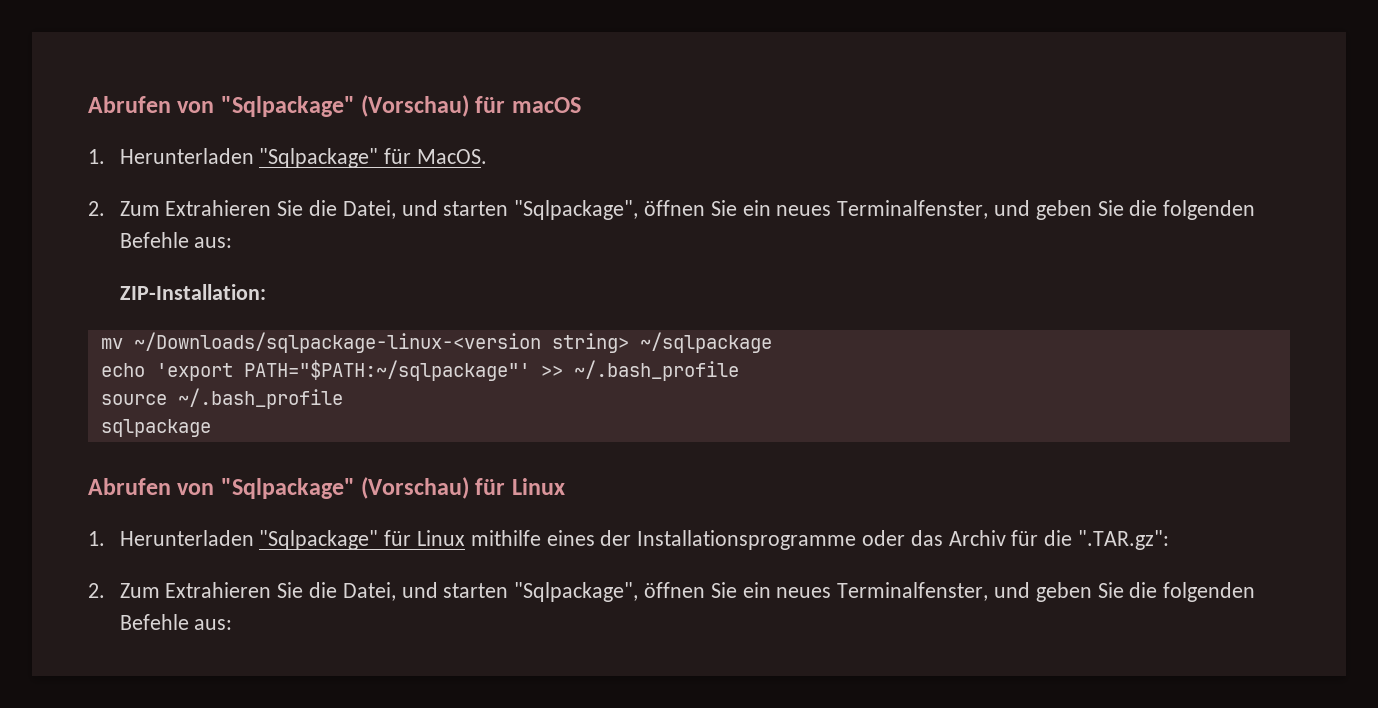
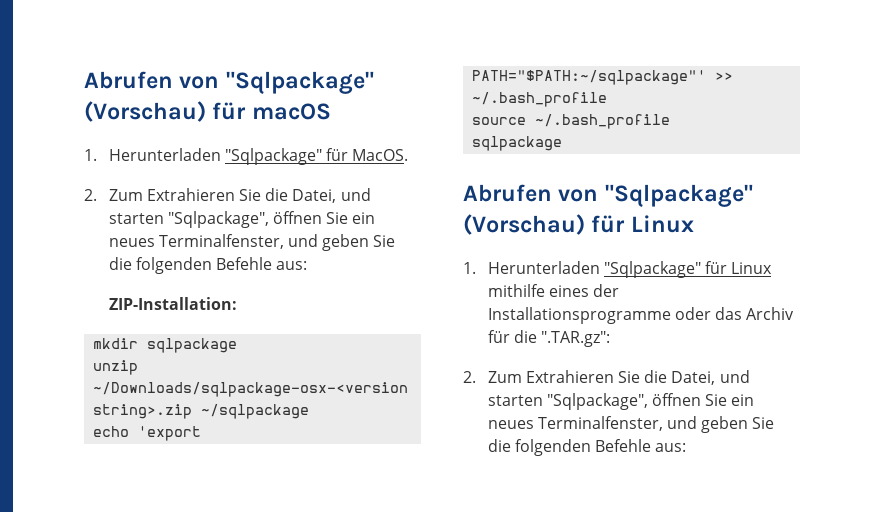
- mv ~/Downloads/sqlpackage-linux-<version string> ~/sqlpackage
+ mkdir sqlpackage
+ unzip ~/Downloads/sqlpackage-osx-<version string>.zip ~/sqlpackage

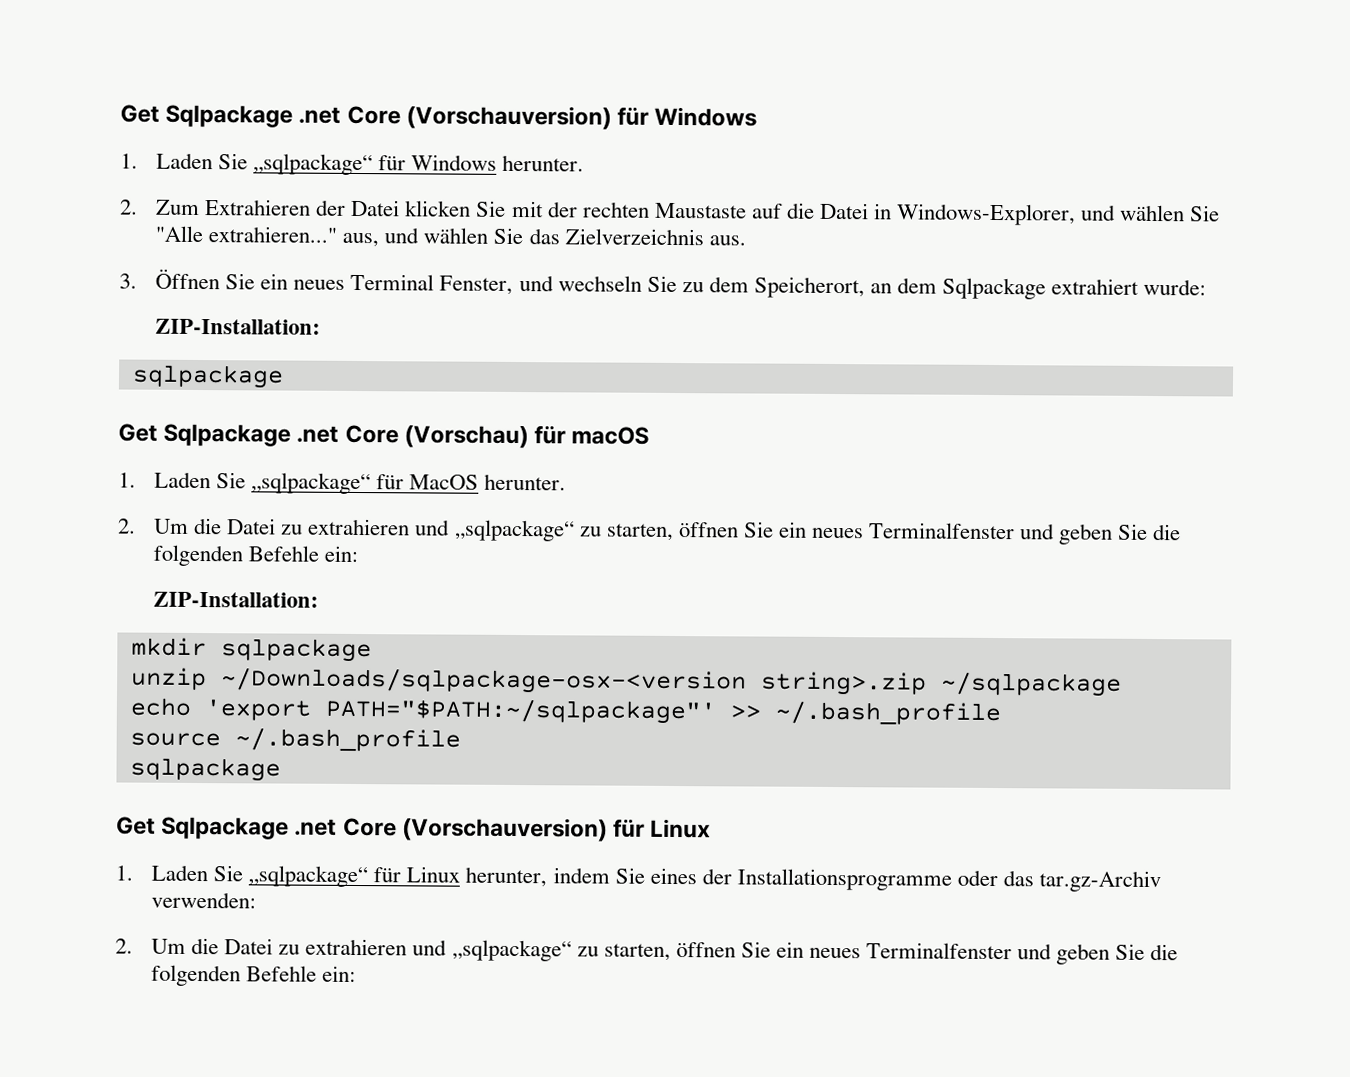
- Abrufen von "Sqlpackage" (Vorschau) für macOS
- 1. Herunterladen "Sqlpackage" für MacOS.
- 2. Zum Extrahieren Sie die Datei, und starten "Sqlpackage", öffnen Sie ein neues Terminalfenster, und geben Sie die folgenden Befehle aus:
+ Get Sqlpackage .net Core (Vorschauversion) für Windows
+ 1. Laden Sie „sqlpackage“ für Windows herunter.
+ 2. Zum Extrahieren der Datei klicken Sie mit der rechten Maustaste auf die Datei in Windows-Explorer, und wählen Sie "Alle extrahieren..." aus, und wählen Sie das Zielverzeichnis aus.
+ 3. Öffnen Sie ein neues Terminal Fenster, und wechseln Sie zu dem Speicherort, an dem Sqlpackage extrahiert wurde:
+ ZIP-Installation:
+ sqlpackage
+ Get Sqlpackage .net Core (Vorschau) für macOS
+ 1. Laden Sie „sqlpackage“ für MacOS herunter.
+ 2. Um die Datei zu extrahieren und „sqlpackage“ zu starten, öffnen Sie ein neues Terminalfenster und geben Sie die folgenden Befehle ein:
- Abrufen von "Sqlpackage" (Vorschau) für Linux
- 1. Herunterladen "Sqlpackage" für Linux mithilfe eines der Installationsprogramme oder das Archiv für die ".TAR.gz":
- 2. Zum Extrahieren Sie die Datei, und starten "Sqlpackage", öffnen Sie ein neues Terminalfenster, und geben Sie die folgenden Befehle aus:
+ Get Sqlpackage .net Core (Vorschauversion) für Linux
+ 1. Laden Sie „sqlpackage“ für Linux herunter, indem Sie eines der Installationsprogramme oder das tar.gz-Archiv verwenden:
+ 2. Um die Datei zu extrahieren und „sqlpackage“ zu starten, öffnen Sie ein neues Terminalfenster und geben Sie die folgenden Befehle ein:

